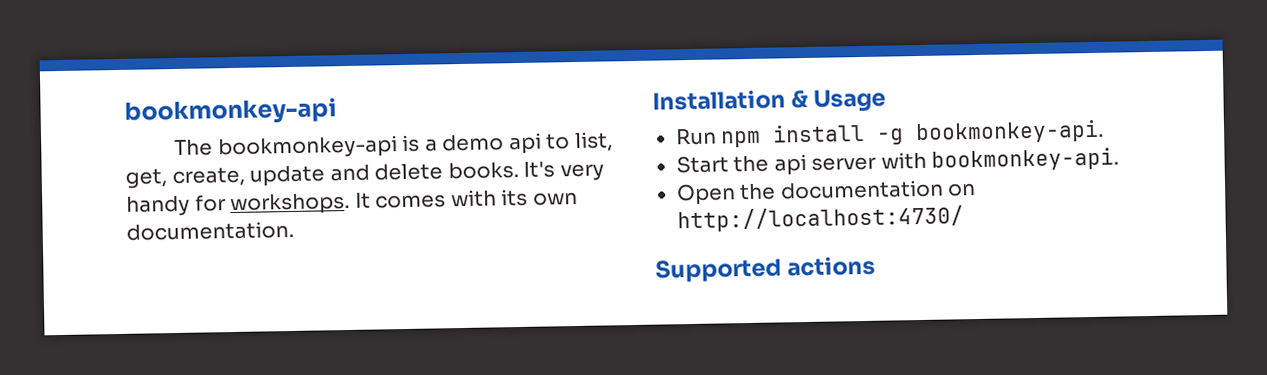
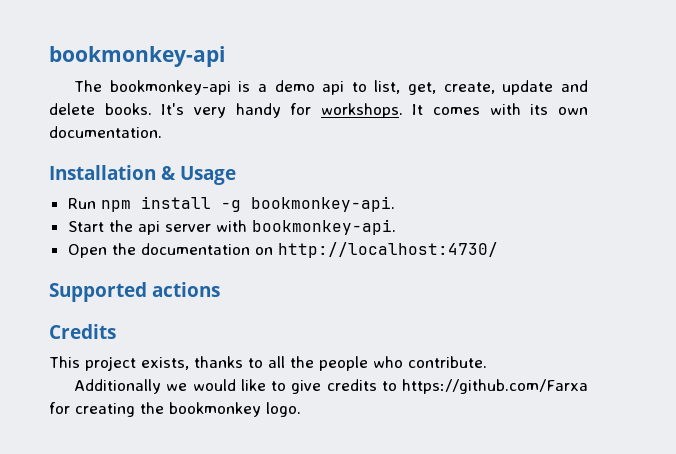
+ Credits
+ This project exists, thanks to all the people who contribute.
+ Additionally we would like to give credits to https://github.com/Farxa for creating the bookmonkey logo.

